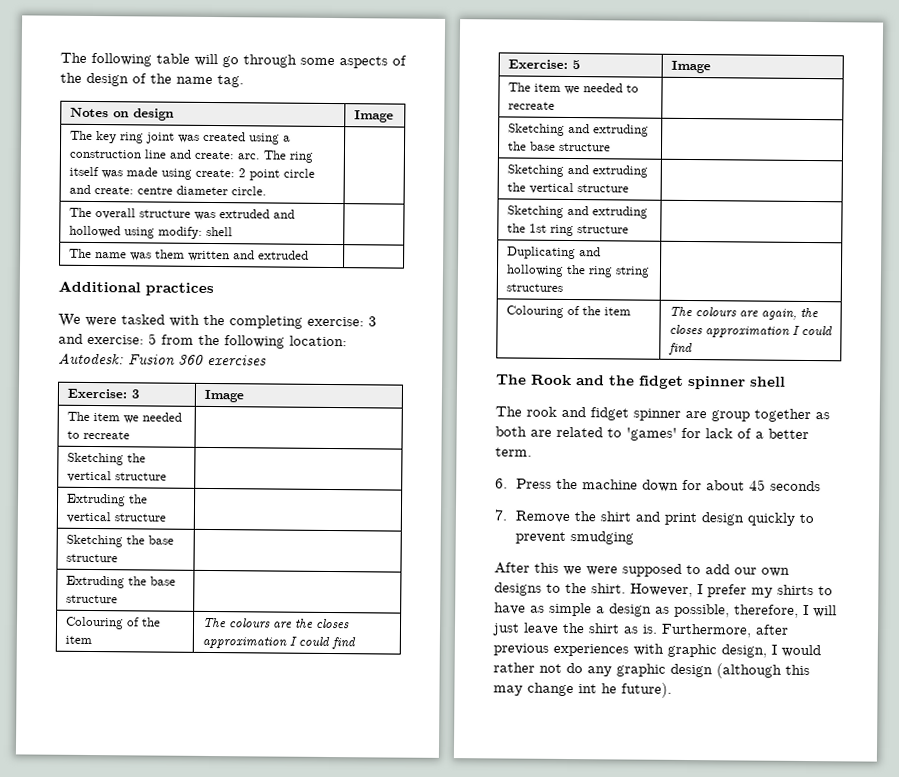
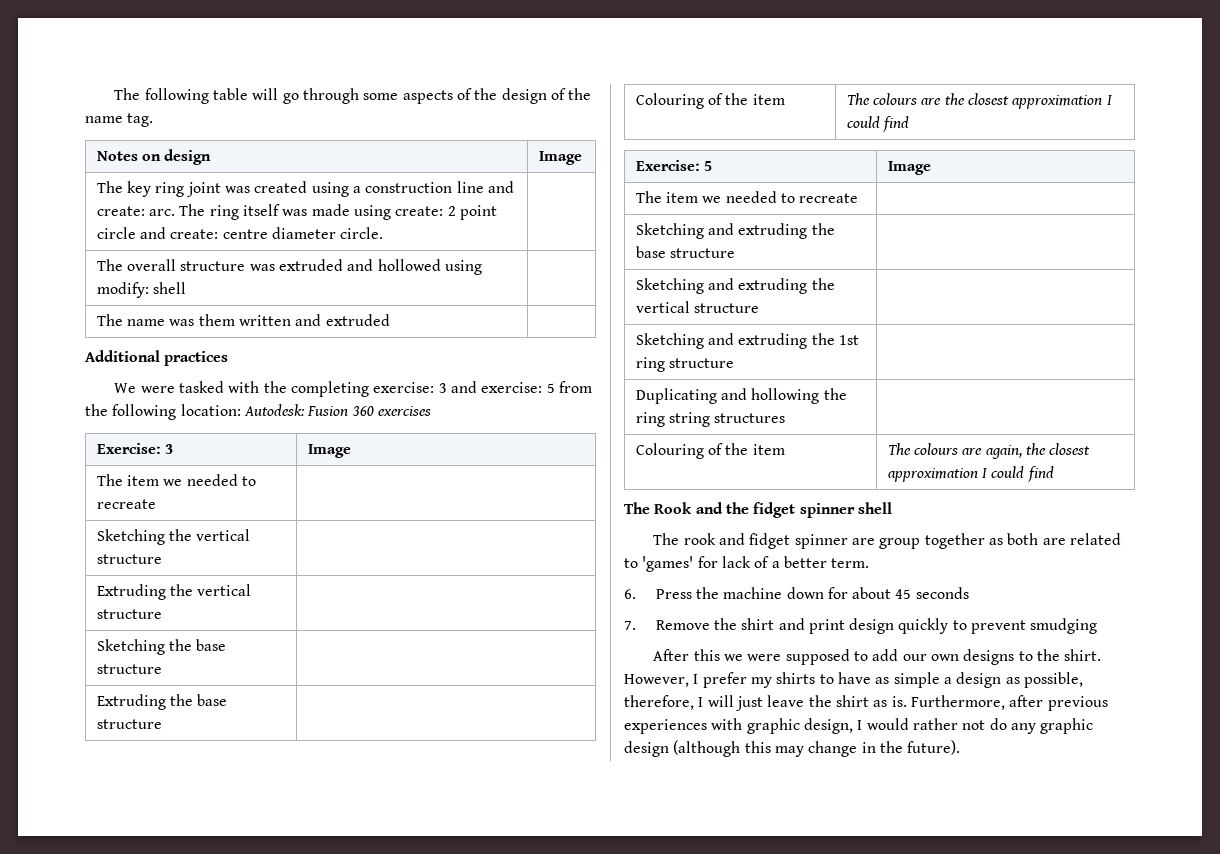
- Colouring of the item | The colours are the closes approximation I could find
+ Colouring of the item | The colours are the closest approximation I could find
- Colouring of the item | The colours are again, the closes approximation I could find
+ Colouring of the item | The colours are again, the closest approximation I could find
- Furthermore, after previous experiences with graphic design, I would rather not do any graphic design (although this may change int he future).
+ Furthermore, after previous experiences with graphic design, I would rather not do any graphic design (although this may change in the future).

